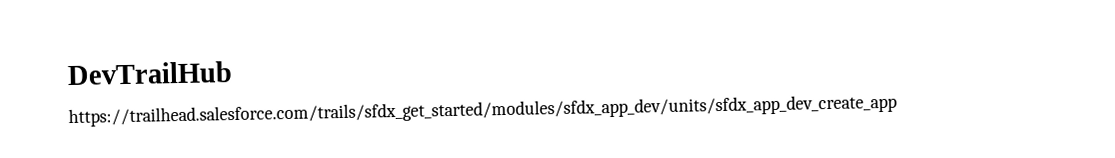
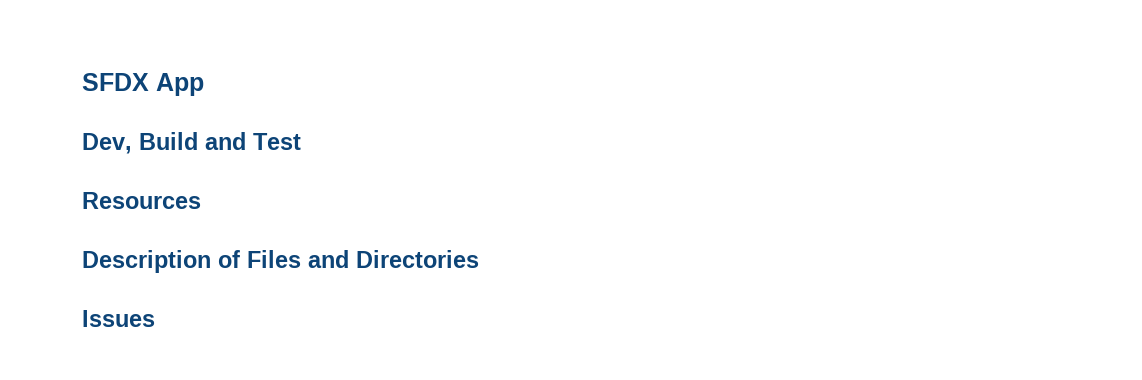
- DevTrailHub
- https://trailhead.salesforce.com/trails/sfdx_get_started/modules/sfdx_app_dev/units/sfdx_app_dev_create_app
+ SFDX App
+ Dev, Build and Test
+ Resources
+ Description of Files and Directories
+ Issues

